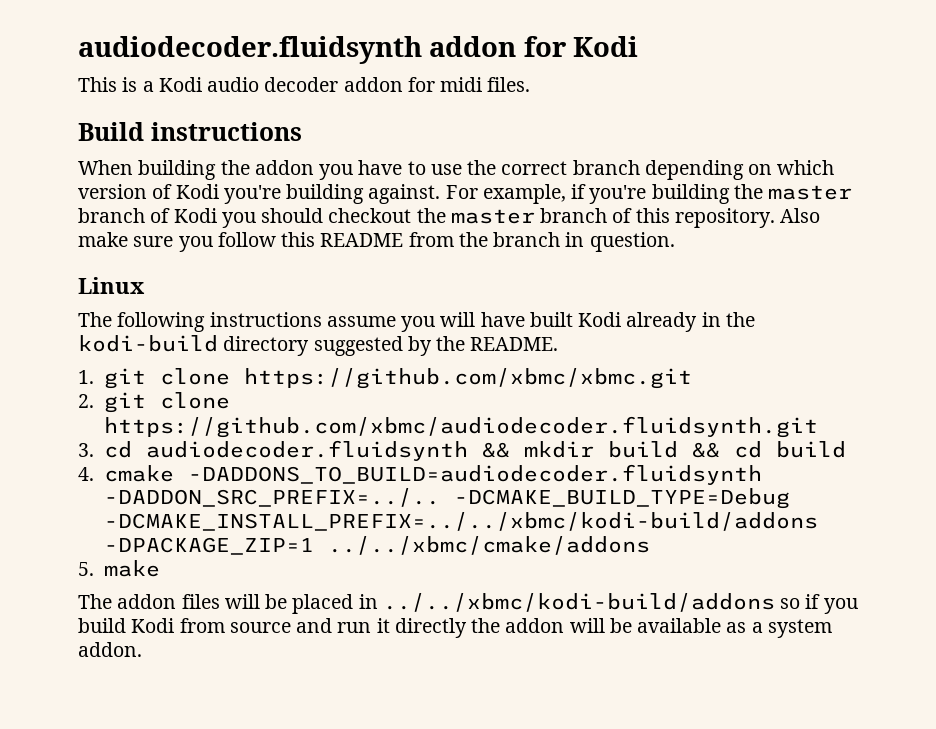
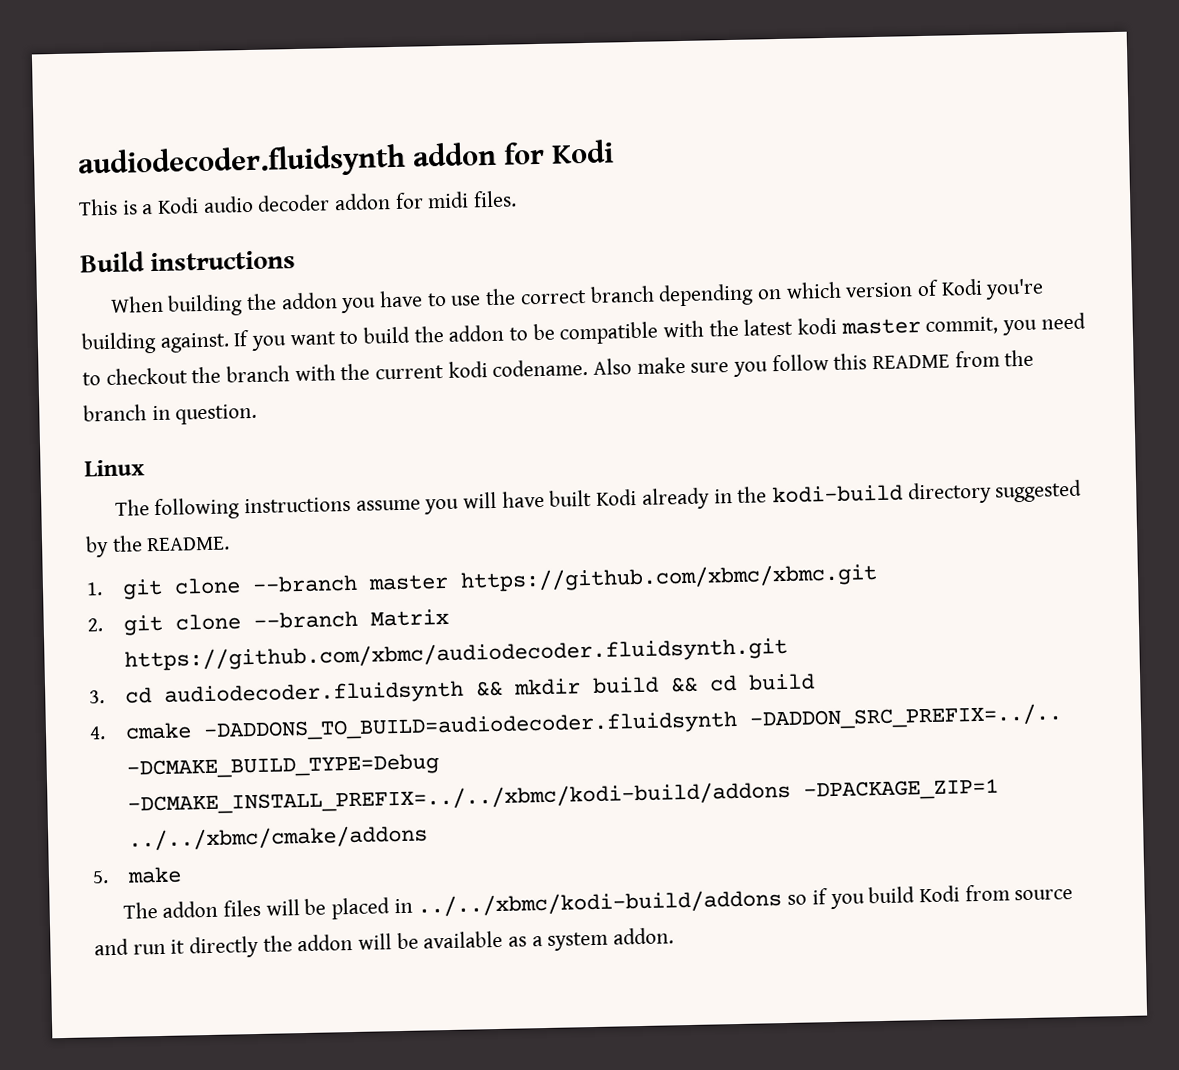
- For example, if you're building the master branch of Kodi you should checkout the master branch of this repository.
+ If you want to build the addon to be compatible with the latest kodi master commit, you need to checkout the branch with the current kodi codename.
- 1. git clone https://github.com/xbmc/xbmc.git
+ 1. git clone --branch master https://github.com/xbmc/xbmc.git
- 2. git clone https://github.com/xbmc/audiodecoder.fluidsynth.git
+ 2. git clone --branch Matrix https://github.com/xbmc/audiodecoder.fluidsynth.git

